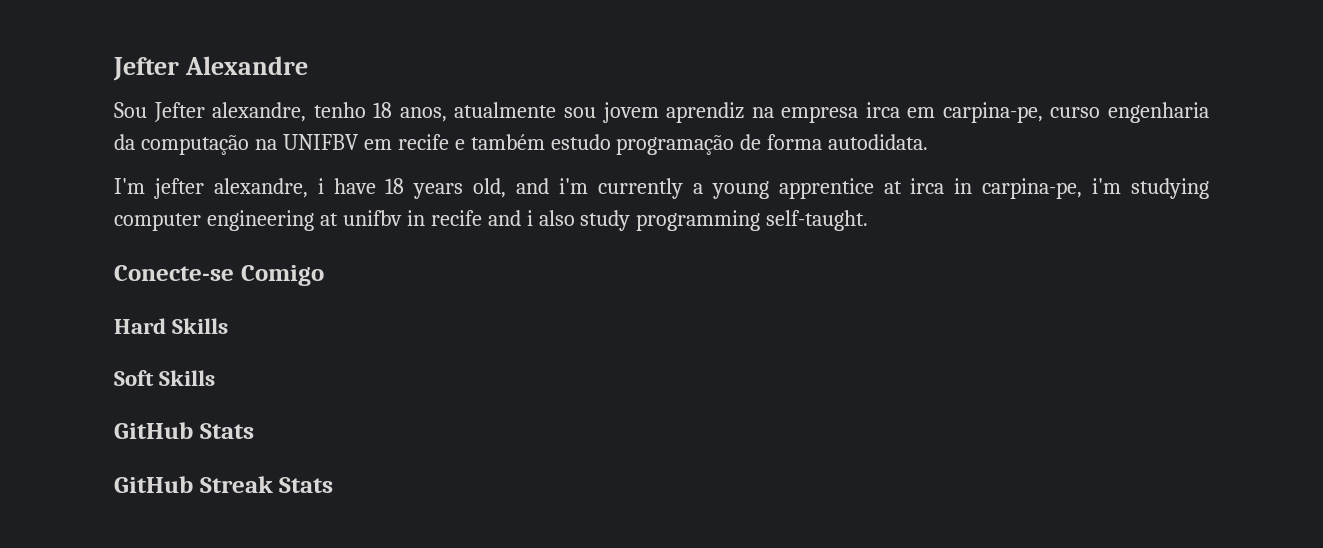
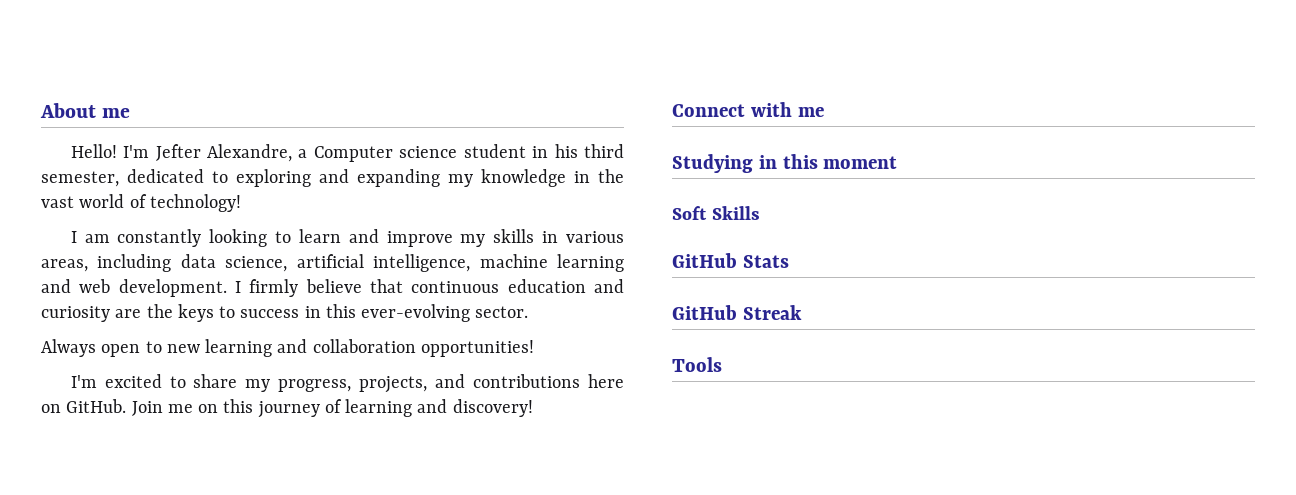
- Jefter Alexandre
- Sou Jefter alexandre, tenho 18 anos, atualmente sou jovem aprendiz na empresa irca em carpina-pe, curso engenharia da computação na UNIFBV em recife e também estudo programação de forma autodidata.
- I'm jefter alexandre, i have 18 years old, and i'm currently a young apprentice at irca in carpina-pe, i'm studying computer engineering at unifbv in recife and i also study programming self-taught.
- Conecte-se Comigo
- Hard Skills
+ About me
+ Hello! I'm Jefter Alexandre, a Computer science student in his third semester, dedicated to exploring and expanding my knowledge in the vast world of technology!
+ I am constantly looking to learn and improve my skills in various areas, including data science, artificial intelligence, machine learning and web development. I firmly believe that continuous education and curiosity are the keys to success in this ever-evolving sector.
+ Always open to new learning and collaboration opportunities!
+ I'm excited to share my progress, projects, and contributions here on GitHub. Join me on this journey of learning and discovery!
+ Connect with me
+ Studying in this moment
- GitHub Streak Stats
+ GitHub Streak
+ Tools

